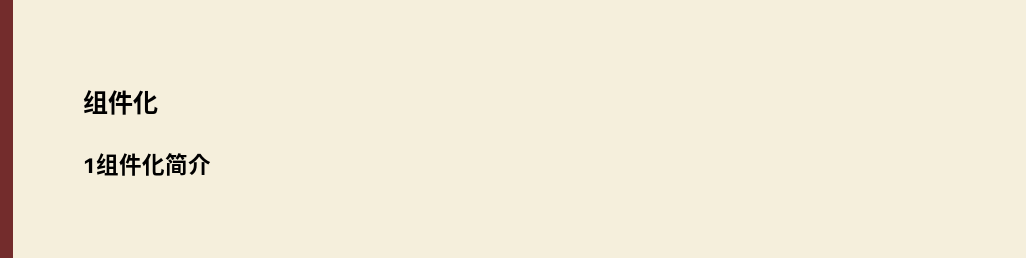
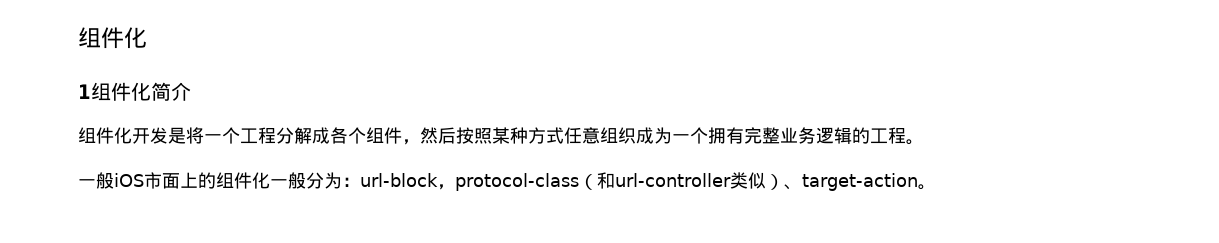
+ 组件化开发是将一个工程分解成各个组件，然后按照某种方式任意组织成为一个拥有完整业务逻辑的工程。
+ 一般iOS市面上的组件化一般分为：url-block，protocol-class（和url-controller类似）、target-action。

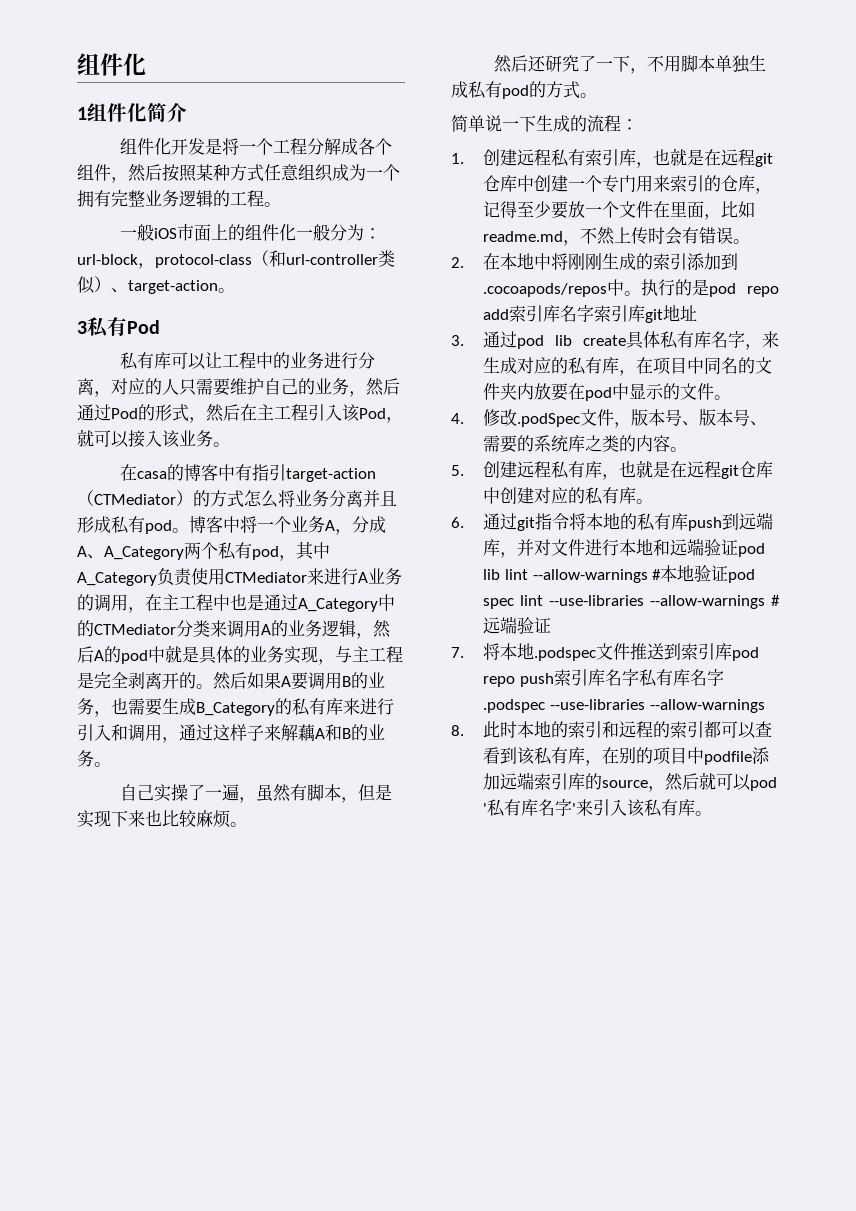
+ 3私有Pod
+ 私有库可以让工程中的业务进行分离，对应的人只需要维护自己的业务，然后通过Pod的形式，然后在主工程引入该Pod，就可以接入该业务。
+ 在casa的博客中有指引target-action（CTMediator）的方式怎么将业务分离并且形成私有pod。博客中将一个业务A，分成A、A_Category两个私有pod，其中A_Category负责使用CTMediator来进行A业务的调用，在主工程中也是通过A_Category中的CTMediator分类来调用A的业务逻辑，然后A的pod中就是具体的业务实现，与主工程是完全剥离开的。然后如果A要调用B的业务，也需要生成B_Category的私有库来进行引入和调用，通过这样子来解藕A和B的业务。
+ 自己实操了一遍，虽然有脚本，但是实现下来也比较麻烦。
+ 然后还研究了一下，不用脚本单独生成私有pod的方式。
+ 简单说一下生成的流程：
+ 1.创建远程私有索引库，也就是在远程git仓库中创建一个专门用来索引的仓库，记得至少要放一个文件在里面，比如readme.md，不然上传时会有错误。
+ 2.在本地中将刚刚生成的索引添加到.cocoapods/repos中。执行的是pod repo add索引库名字索引库git地址
+ 3.通过pod lib create具体私有库名字，来生成对应的私有库，在项目中同名的文件夹内放要在pod中显示的文件。
+ 4.修改.podSpec文件，版本号、版本号、需要的系统库之类的内容。
+ 5.创建远程私有库，也就是在远程git仓库中创建对应的私有库。
+ 6.通过git指令将本地的私有库push到远端库，并对文件进行本地和远端验证pod lib lint --allow-warnings #本地验证pod spec lint --use-libraries --allow-warnings #远端验证
+ 7.将本地.podspec文件推送到索引库pod repo push索引库名字私有库名字.podspec --use-libraries --allow-warnings
+ 8.此时本地的索引和远程的索引都可以查看到该私有库，在别的项目中podfile添加远端索引库的source，然后就可以pod '私有库名字'来引入该私有库。

